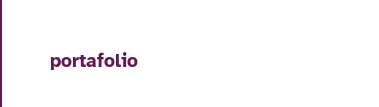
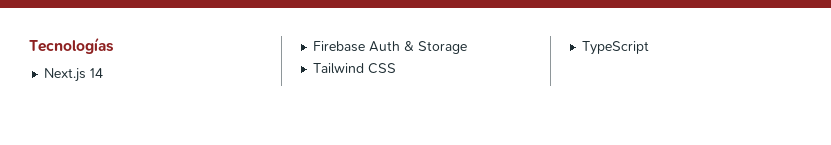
- portafolio
+ Tecnologías
+ Next.js 14
+ Firebase Auth & Storage
+ Tailwind CSS
+ TypeScript

